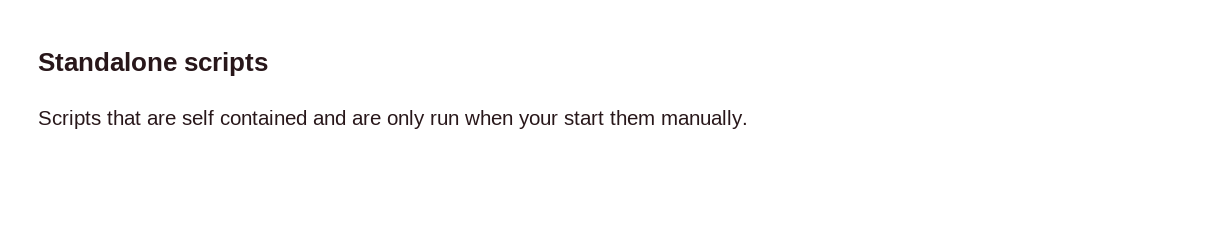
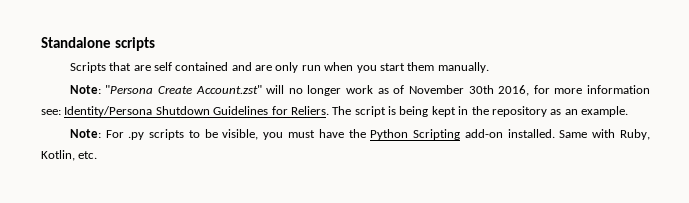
- Scripts that are self contained and are only run when your start them manually.
+ Scripts that are self contained and are only run when you start them manually.
+ Note: "Persona Create Account.zst" will no longer work as of November 30th 2016, for more information see: Identity/Persona Shutdown Guidelines for Reliers. The script is being kept in the repository as an example.
+ Note: For .py scripts to be visible, you must have the Python Scripting add-on installed. Same with Ruby, Kotlin, etc.

